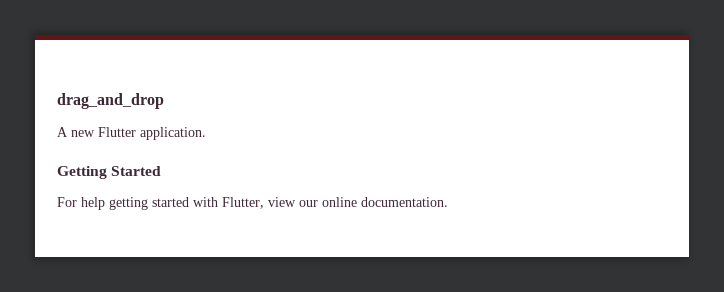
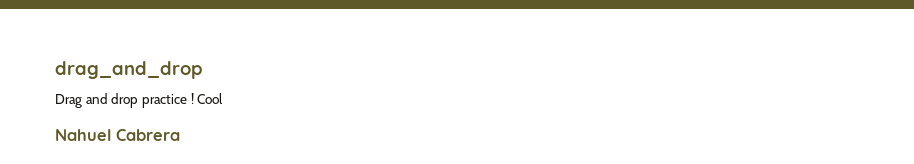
- A new Flutter application.
- Getting Started
- For help getting started with Flutter, view our online documentation.
+ Drag and drop practice ! Cool
+ Nahuel Cabrera

